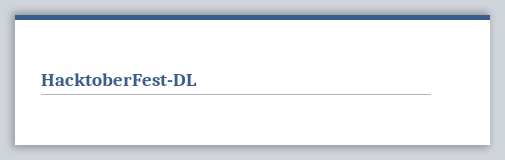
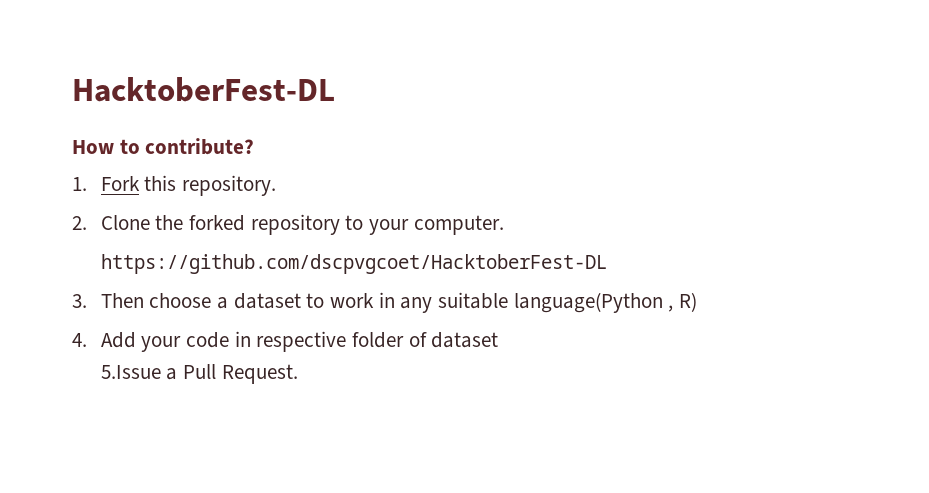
+ How to contribute?
+ 1. Fork this repository.
+ 2. Clone the forked repository to your computer.
+ https://github.com/dscpvgcoet/HacktoberFest-DL
+ 3. Then choose a dataset to work in any suitable language(Python , R)
+ 4. Add your code in respective folder of dataset
+ 5.Issue a Pull Request.

